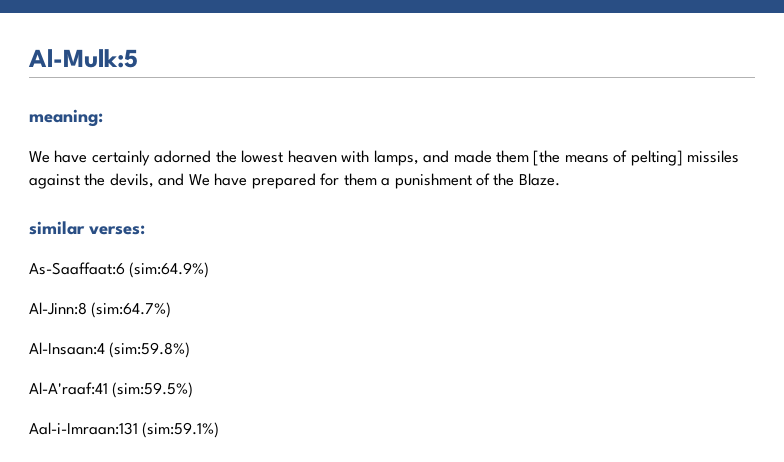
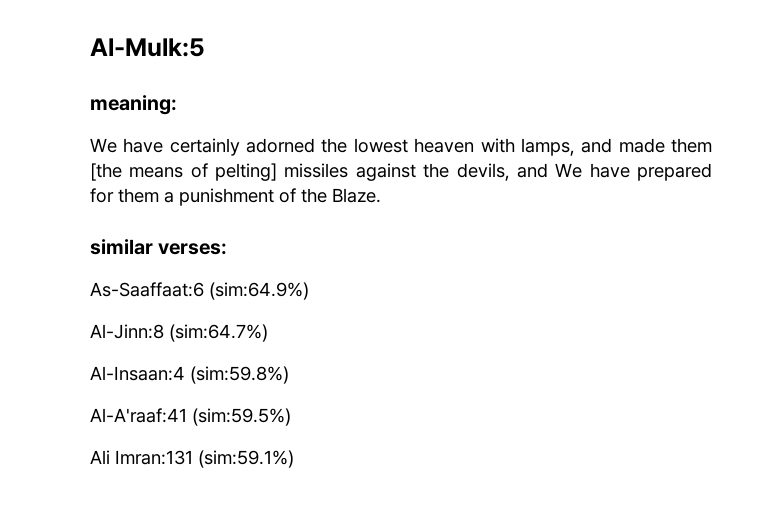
- Aal-i-Imraan:131 (sim:59.1%)
+ Ali Imran:131 (sim:59.1%)

